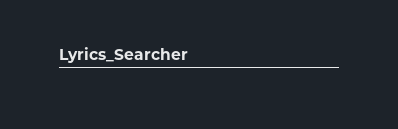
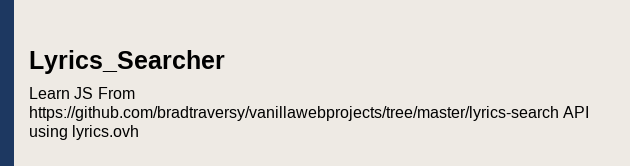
+ Learn JS From https://github.com/bradtraversy/vanillawebprojects/tree/master/lyrics-search API using lyrics.ovh

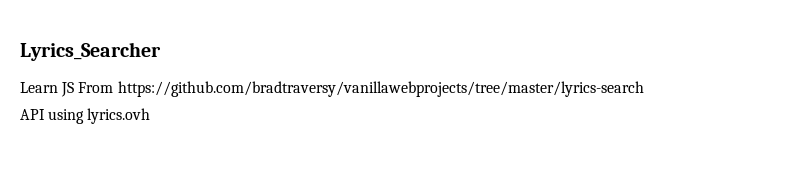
- Learn JS From https://github.com/bradtraversy/vanillawebprojects/tree/master/lyrics-search API using lyrics.ovh
+ Learn JS From https://github.com/bradtraversy/vanillawebprojects/tree/master/lyrics-search
+ API using lyrics.ovh

